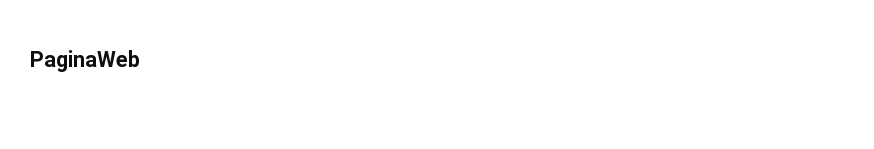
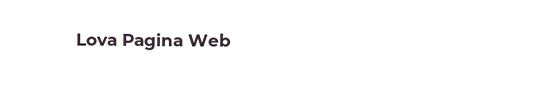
- PaginaWeb
+ Lova Pagina Web

